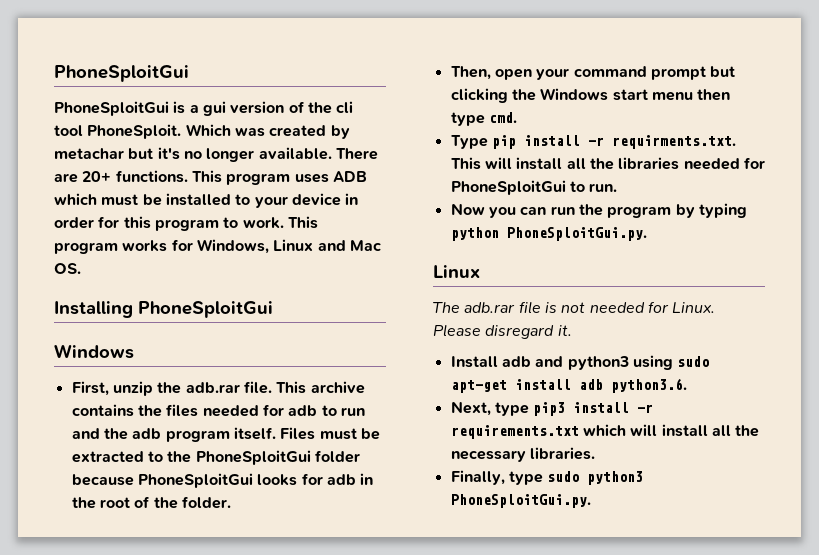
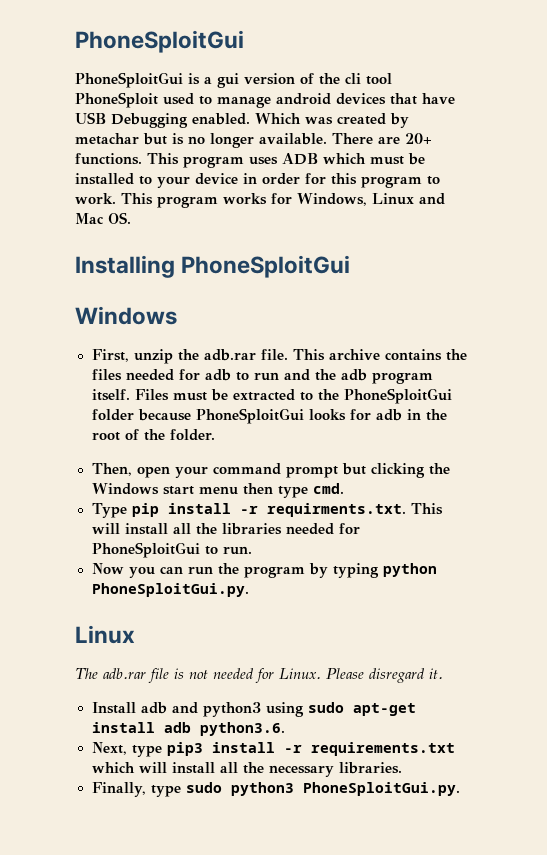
- PhoneSploitGui is a gui version of the cli tool PhoneSploit.
+ PhoneSploitGui is a gui version of the cli tool PhoneSploit used to manage android devices that have USB Debugging enabled.
- Which was created by metachar but it's no longer available.
+ Which was created by metachar but is no longer available.

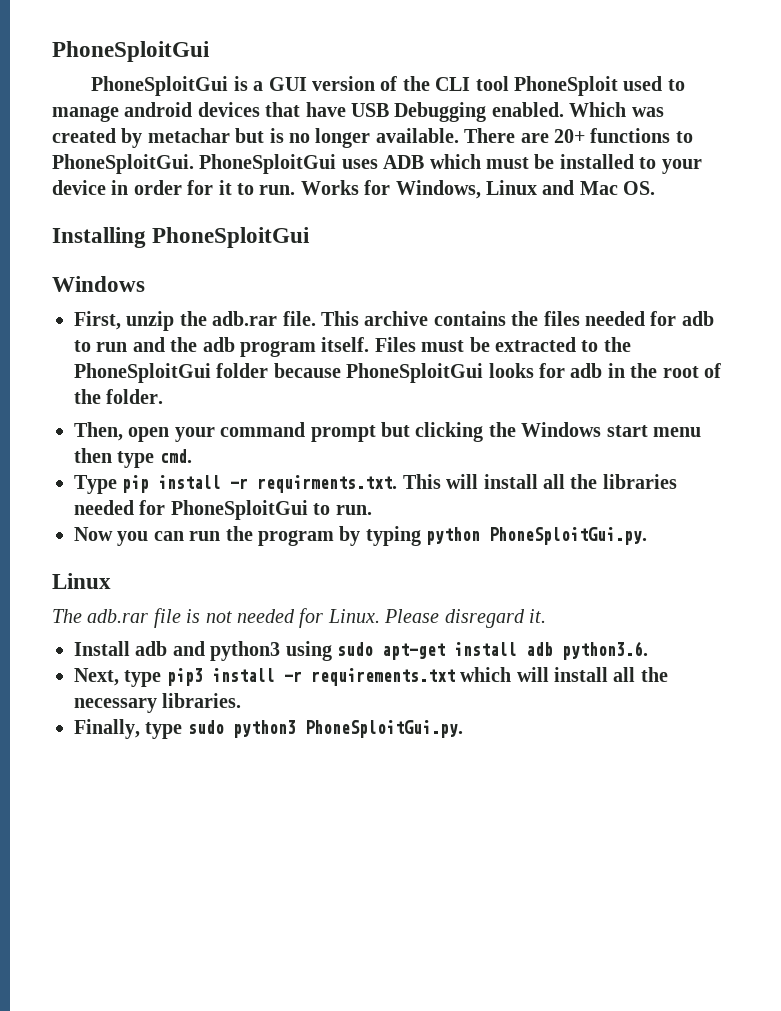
- PhoneSploitGui is a gui version of the cli tool PhoneSploit used to manage android devices that have USB Debugging enabled.
+ PhoneSploitGui is a GUI version of the CLI tool PhoneSploit used to manage android devices that have USB Debugging enabled.
- There are 20+ functions. This program uses ADB which must be installed to your device in order for this program to work. This program works for Windows, Linux and Mac OS.
+ There are 20+ functions to PhoneSploitGui. PhoneSploitGui uses ADB which must be installed to your device in order for it to run. Works for Windows, Linux and Mac OS.

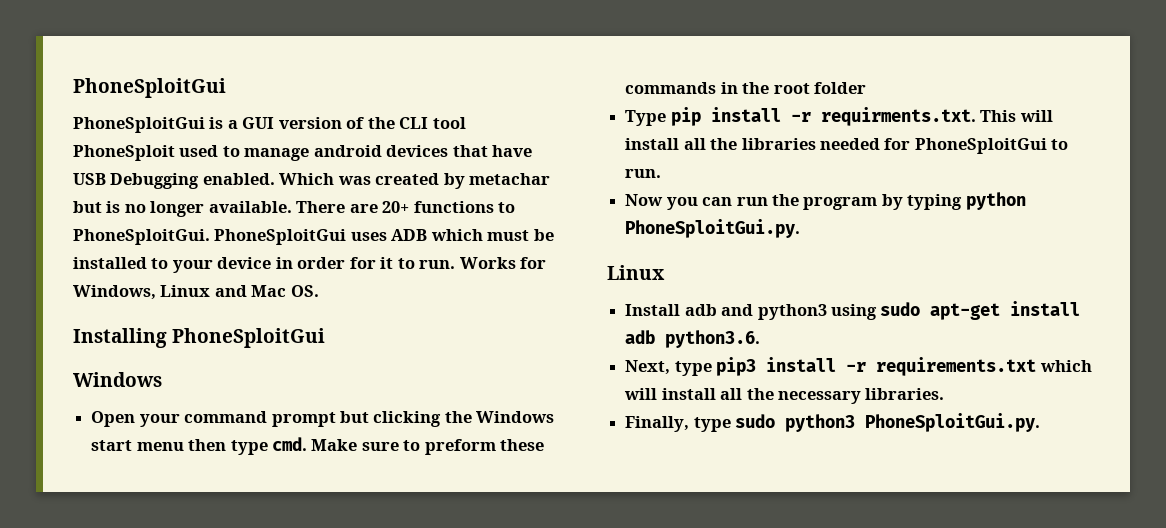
- First, unzip the adb.rar file. This archive contains the files needed for adb to run and the adb program itself. Files must be extracted to the PhoneSploitGui folder because PhoneSploitGui looks for adb in the root of the folder.
- Then, open your command prompt but clicking the Windows start menu then type cmd.
+ Open your command prompt but clicking the Windows start menu then type cmd. Make sure to preform these commands in the root folder
- The adb.rar file is not needed for Linux. Please disregard it.

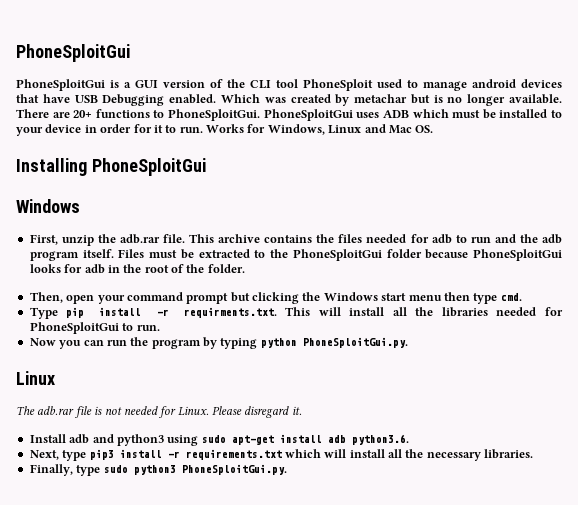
- Open your command prompt but clicking the Windows start menu then type cmd. Make sure to preform these commands in the root folder
+ First, unzip the adb.rar file. This archive contains the files needed for adb to run and the adb program itself. Files must be extracted to the PhoneSploitGui folder because PhoneSploitGui looks for adb in the root of the folder.
+ Then, open your command prompt but clicking the Windows start menu then type cmd.
+ The adb.rar file is not needed for Linux. Please disregard it.

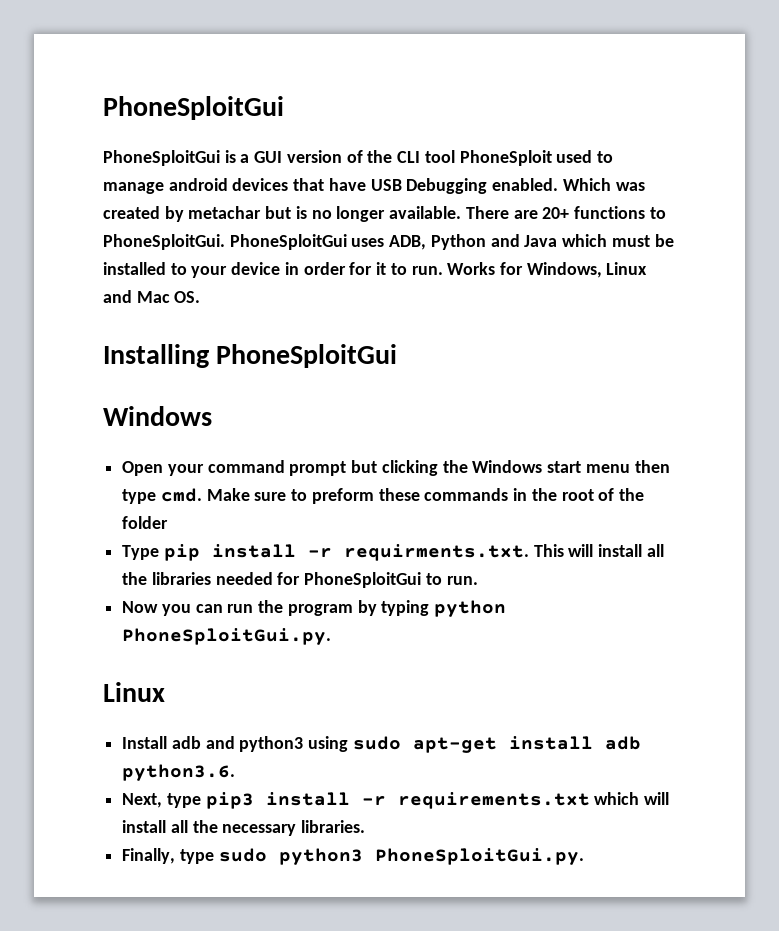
- PhoneSploitGui uses ADB which must be installed to your device in order for it to run.
+ PhoneSploitGui uses ADB, Python and Java which must be installed to your device in order for it to run.
- First, unzip the adb.rar file. This archive contains the files needed for adb to run and the adb program itself. Files must be extracted to the PhoneSploitGui folder because PhoneSploitGui looks for adb in the root of the folder.
- Then, open your command prompt but clicking the Windows start menu then type cmd.
+ Open your command prompt but clicking the Windows start menu then type cmd. Make sure to preform these commands in the root of the folder
- The adb.rar file is not needed for Linux. Please disregard it.

